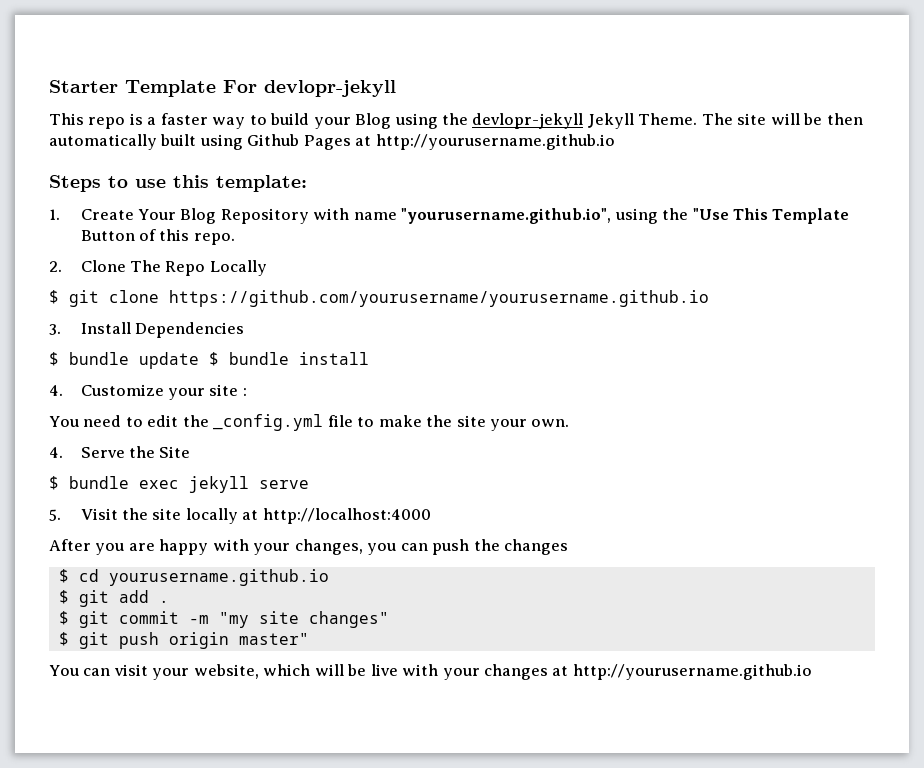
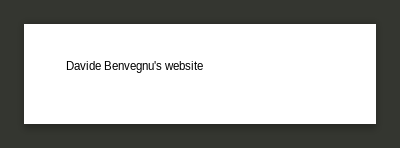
- Starter Template For devlopr-jekyll
- This repo is a faster way to build your Blog using the devlopr-jekyll Jekyll Theme. The site will be then automatically built using Github Pages at http://yourusername.github.io
- Steps to use this template:
- 1. Create Your Blog Repository with name "yourusername.github.io", using the "Use This Template Button of this repo.
- 2. Clone The Repo Locally
- $ git clone https://github.com/yourusername/yourusername.github.io
- 3. Install Dependencies
- $ bundle update $ bundle install
- 4. Customize your site :
- You need to edit the _config.yml file to make the site your own.
- 4. Serve the Site
- $ bundle exec jekyll serve
- 5. Visit the site locally at http://localhost:4000
- After you are happy with your changes, you can push the changes
- $ cd yourusername.github.io
- $ git add .
- $ git commit -m "my site changes"
- $ git push origin master"
- You can visit your website, which will be live with your changes at http://yourusername.github.io
+ Davide Benvegnu's website

